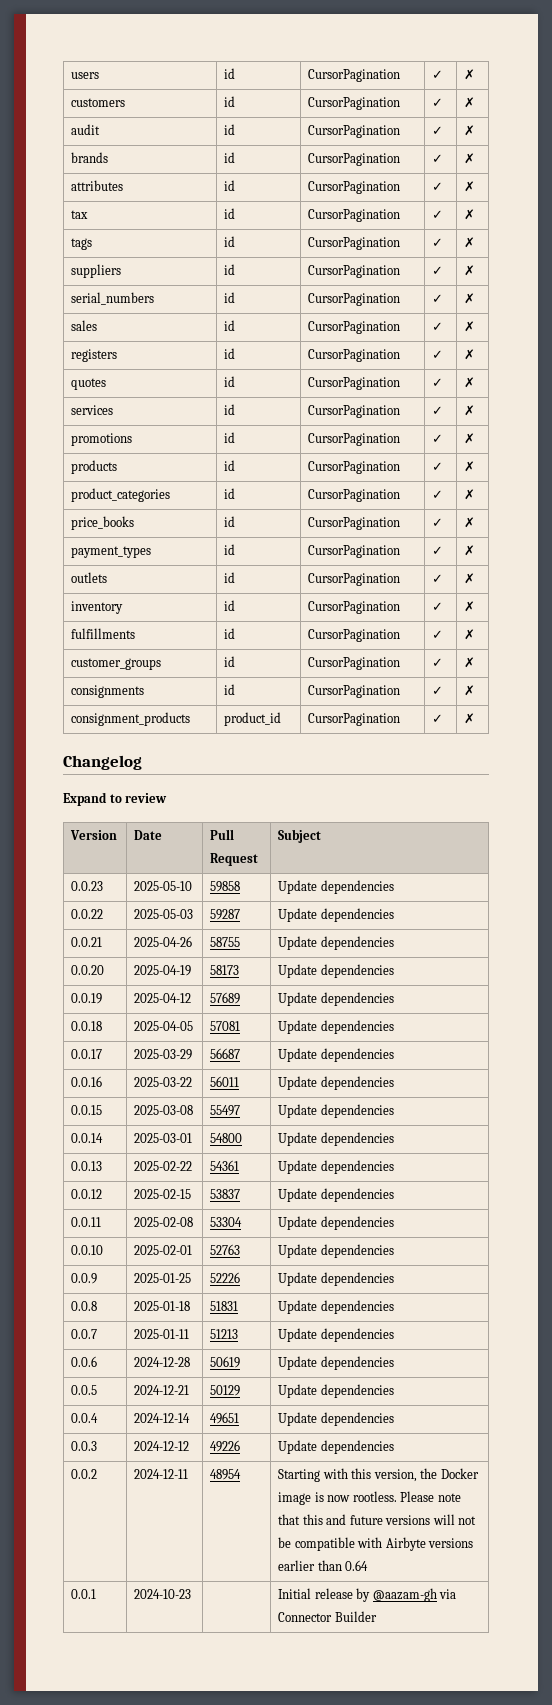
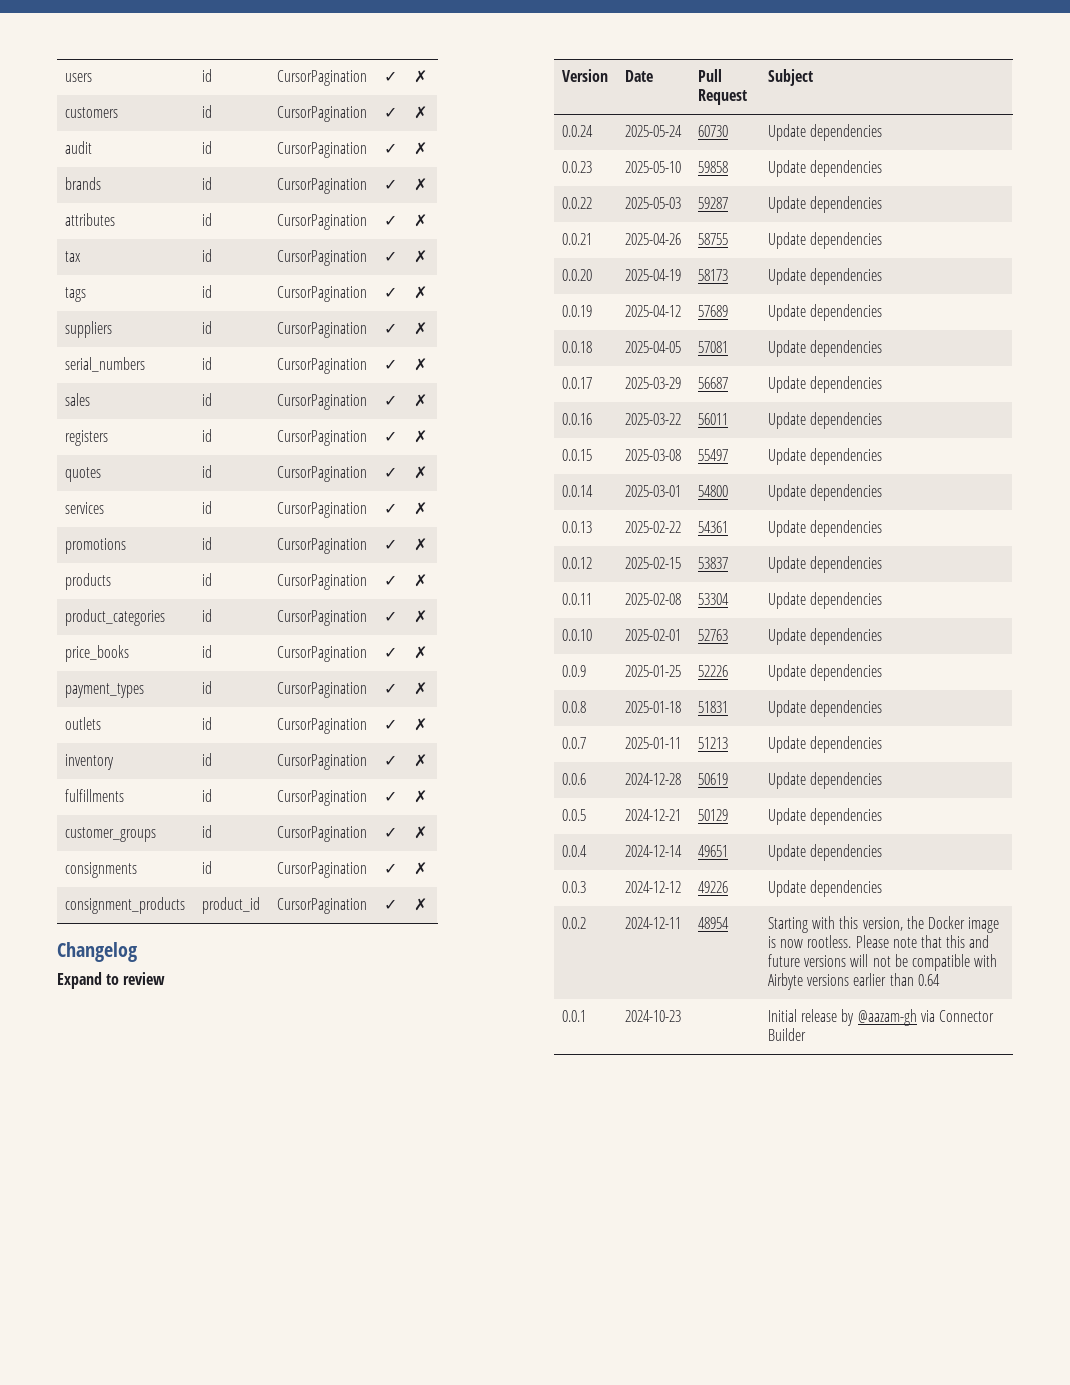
+ 0.0.24 | 2025-05-24 | 60730 | Update dependencies

